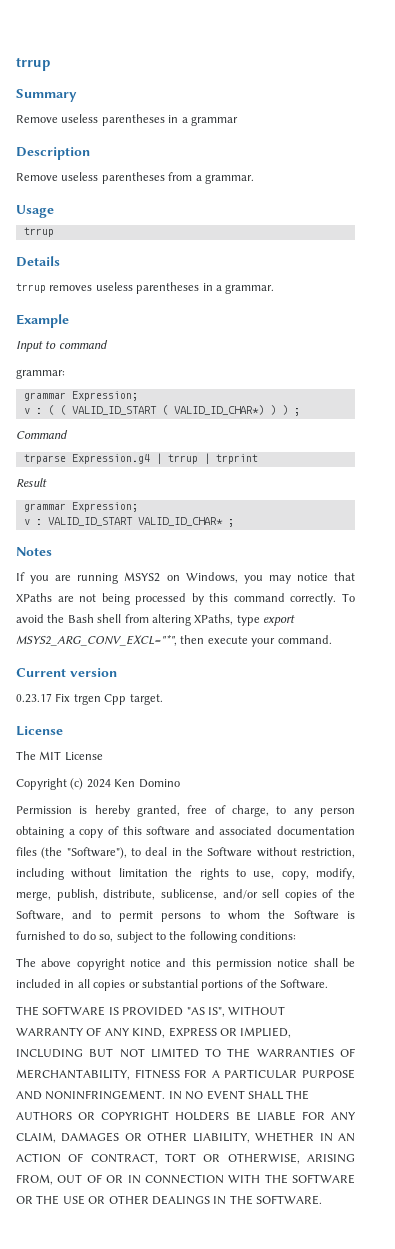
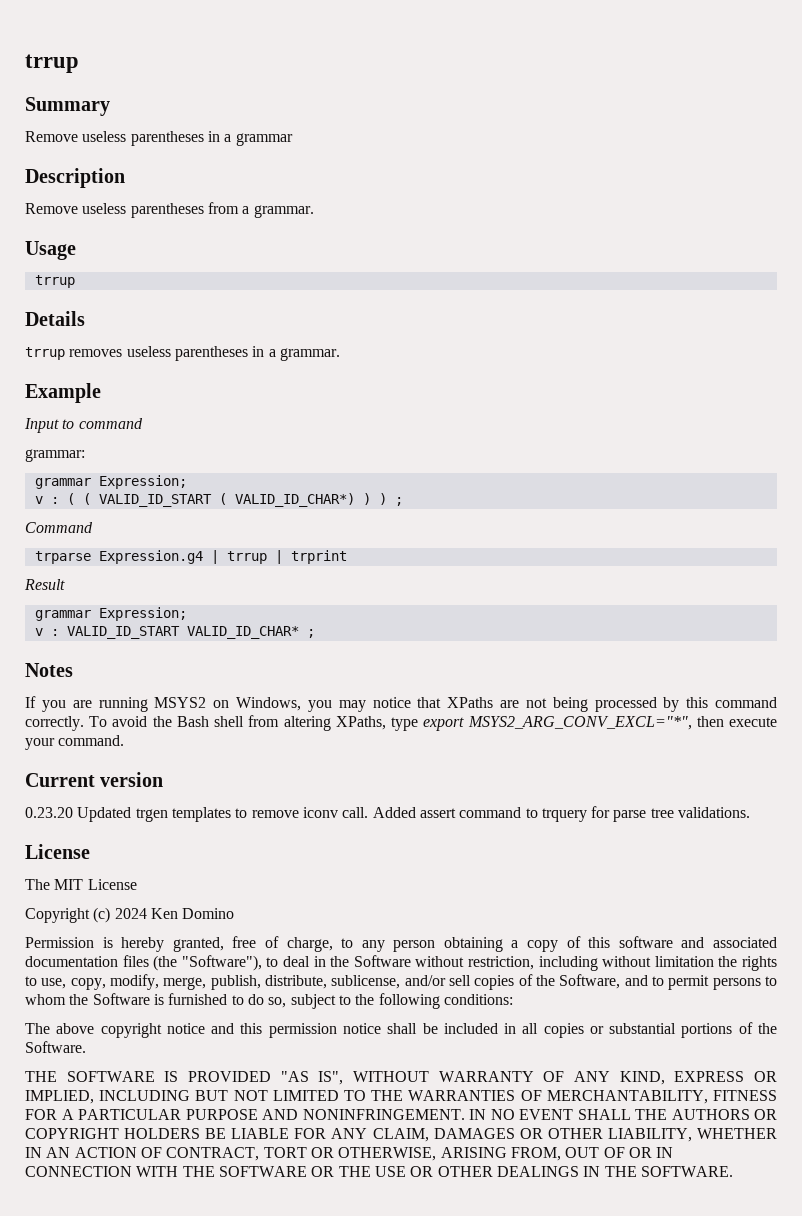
- 0.23.17 Fix trgen Cpp target.
+ 0.23.20 Updated trgen templates to remove iconv call. Added assert command to trquery for parse tree validations.

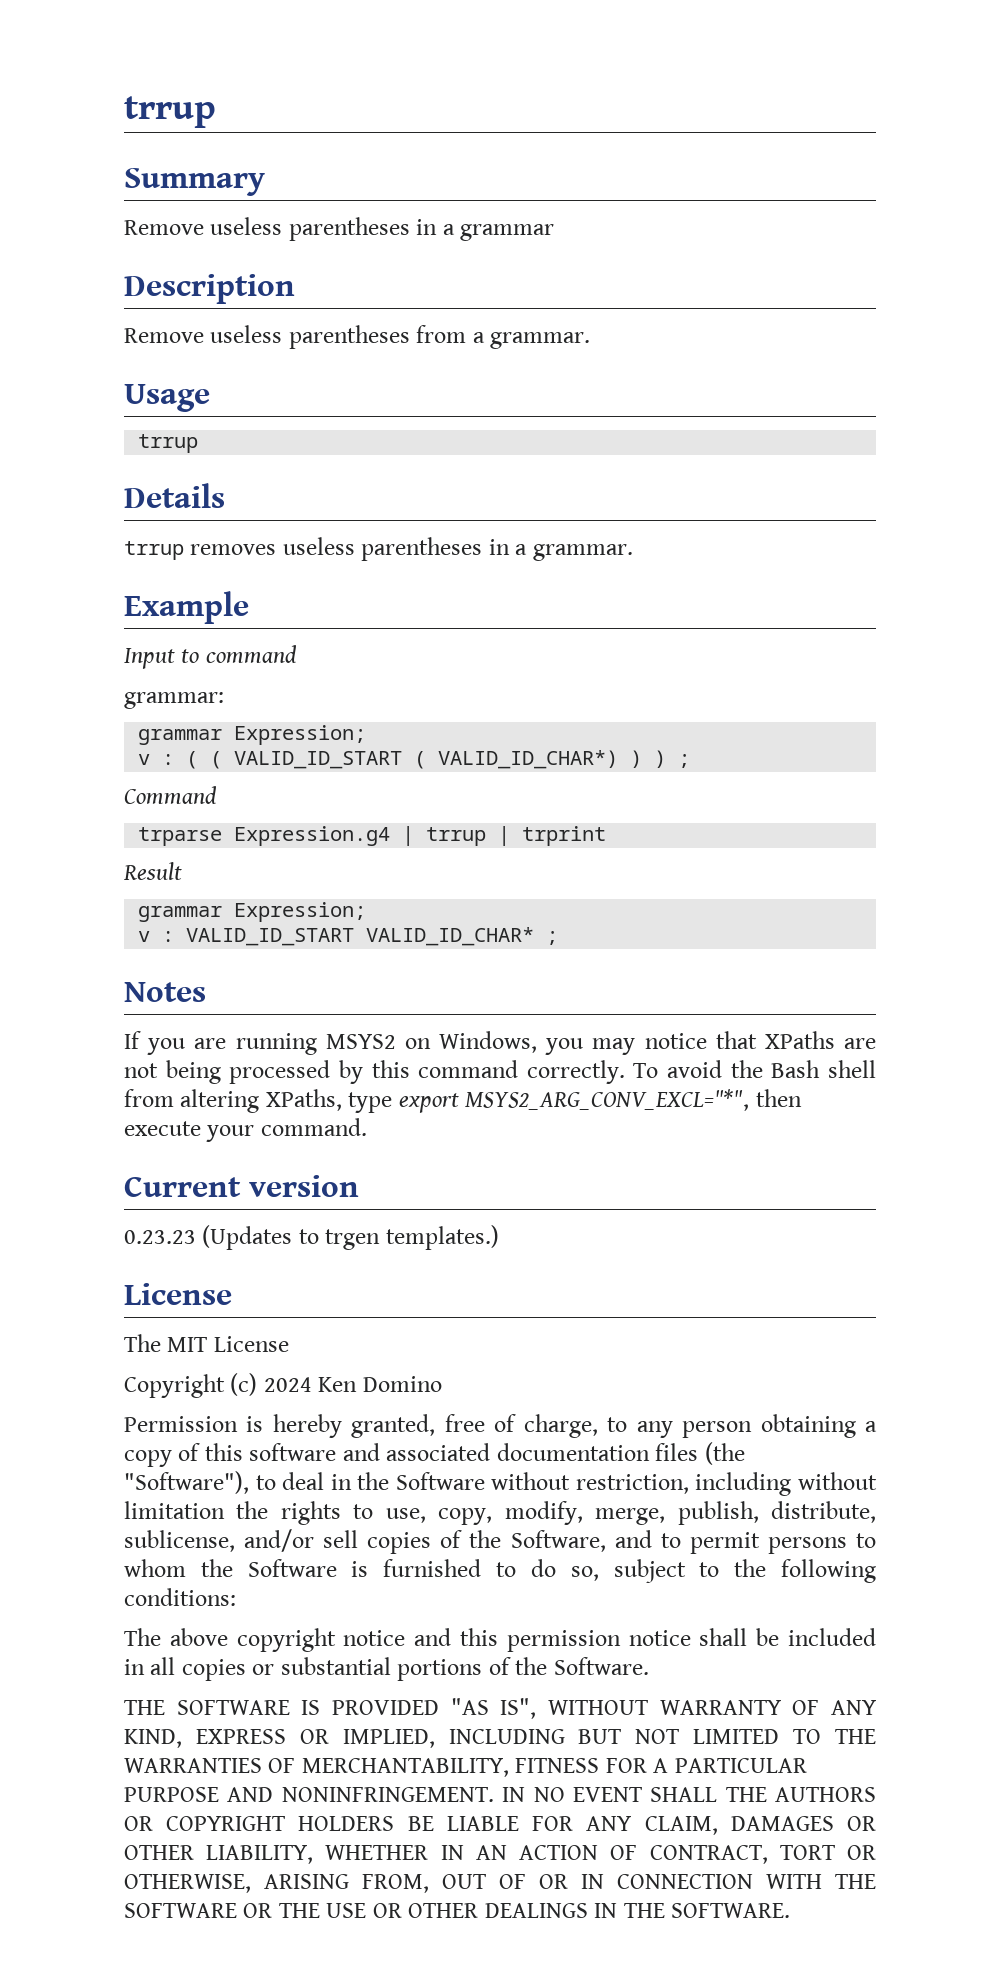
- 0.23.20 Updated trgen templates to remove iconv call. Added assert command to trquery for parse tree validations.
+ 0.23.23 (Updates to trgen templates.)

